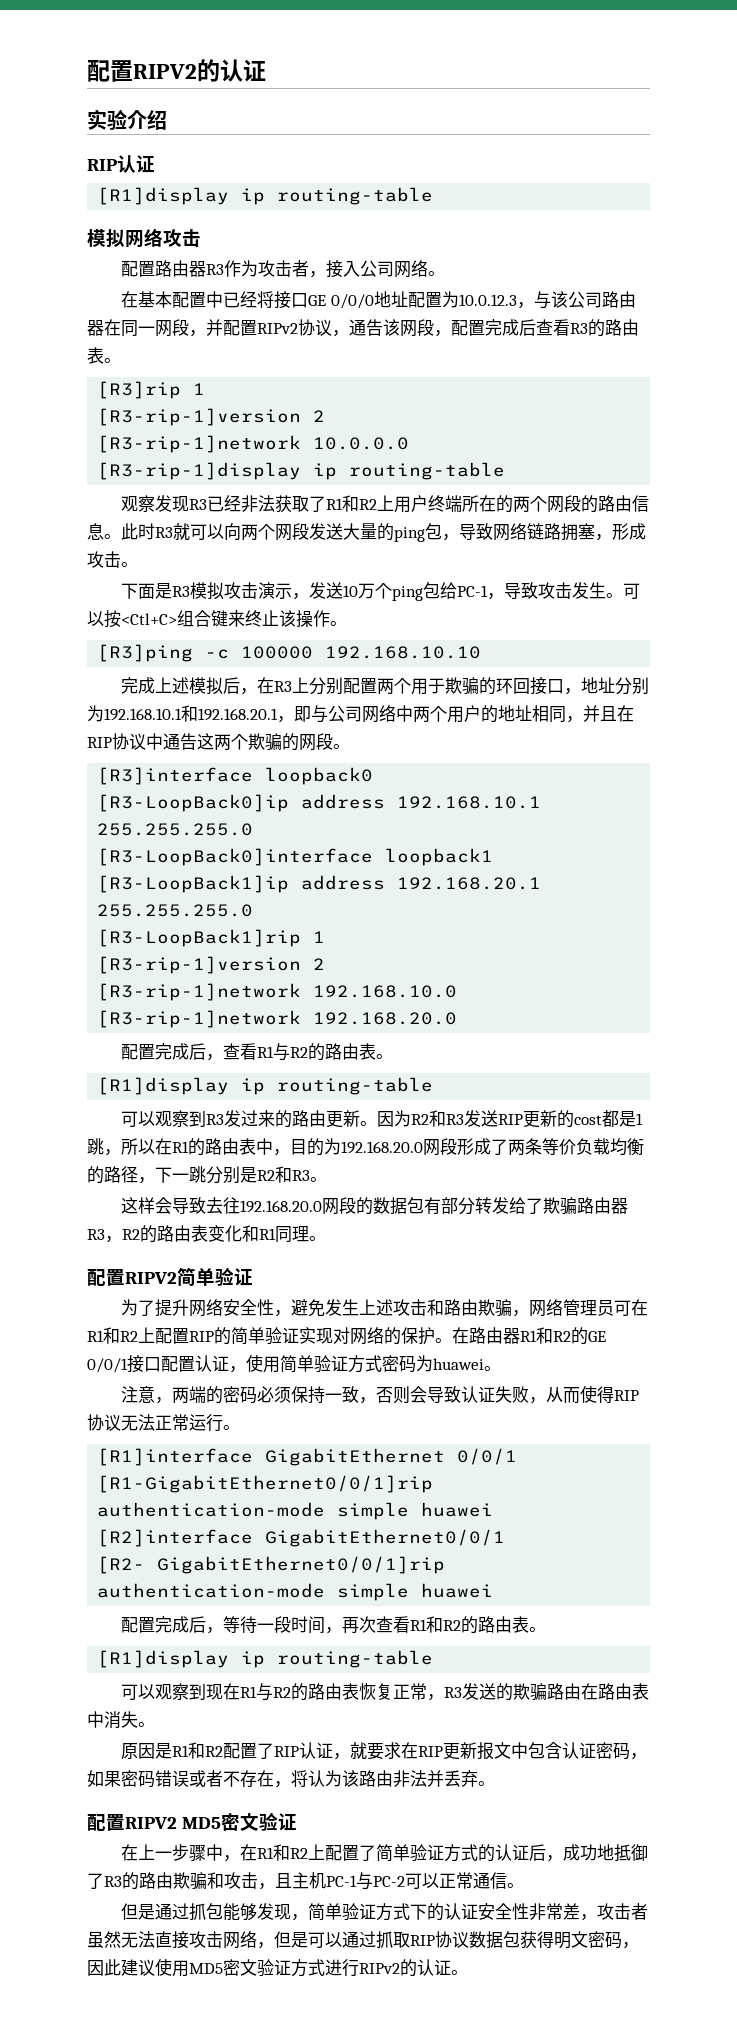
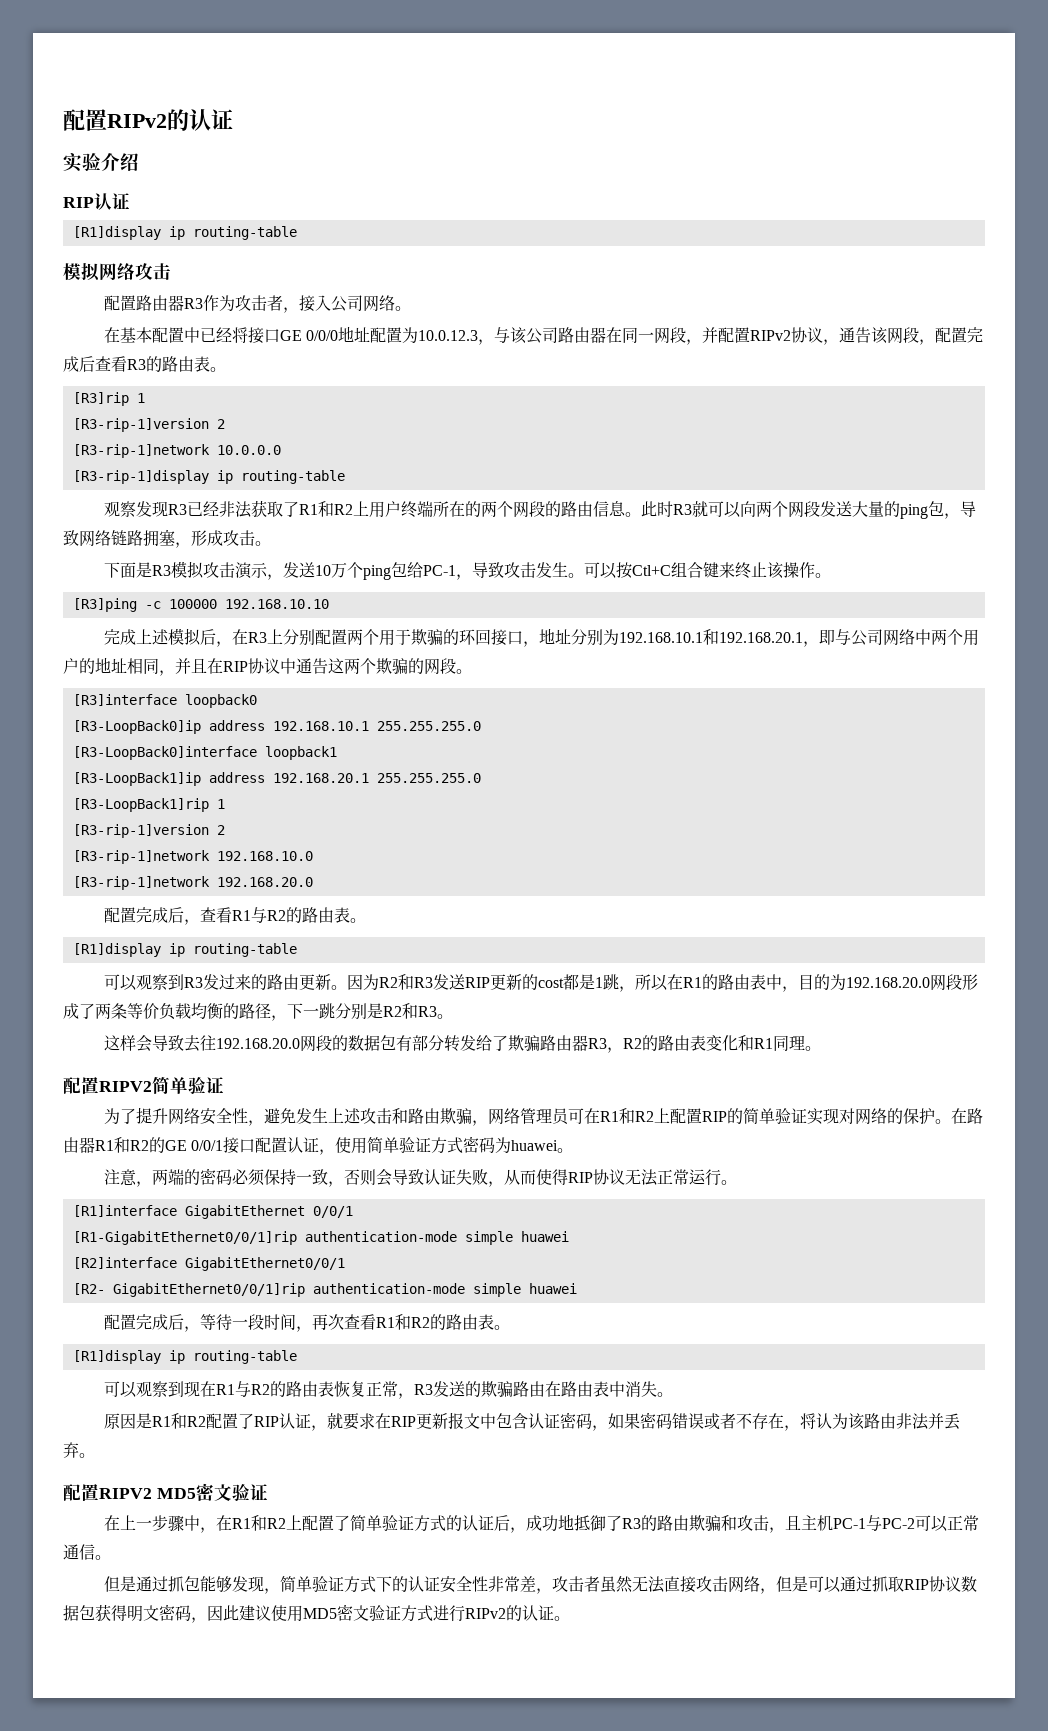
- 配置RIPV2的认证
+ 配置RIPv2的认证
- 可以按<Ctl+C>组合键来终止该操作。
+ 可以按Ctl+C组合键来终止该操作。

